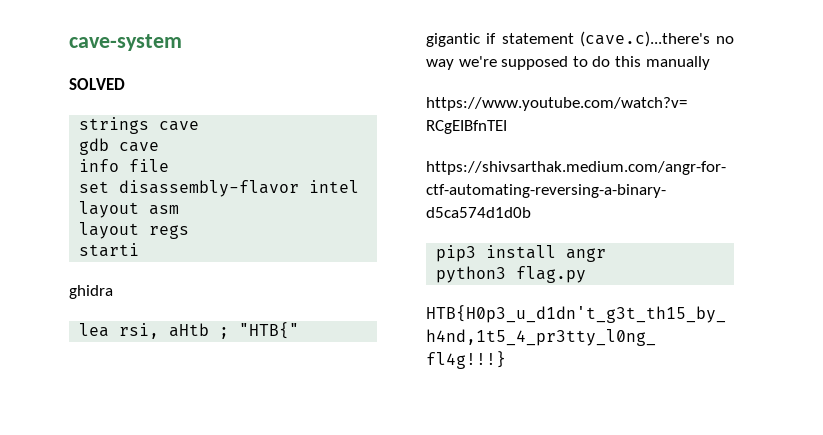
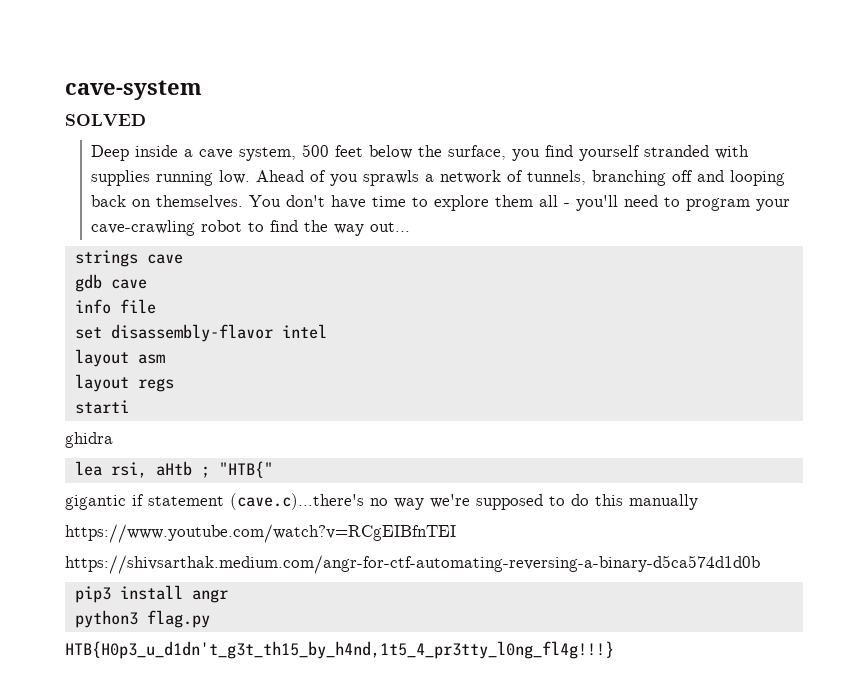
+ Deep inside a cave system, 500 feet below the surface, you find yourself stranded with supplies running low. Ahead of you sprawls a network of tunnels, branching off and looping back on themselves. You don't have time to explore them all - you'll need to program your cave-crawling robot to find the way out...

